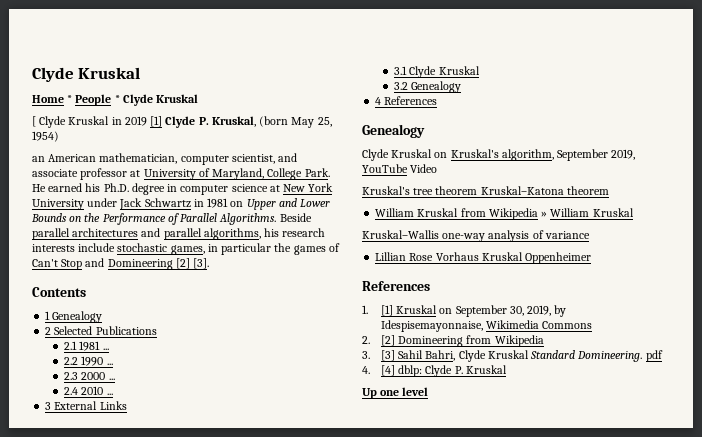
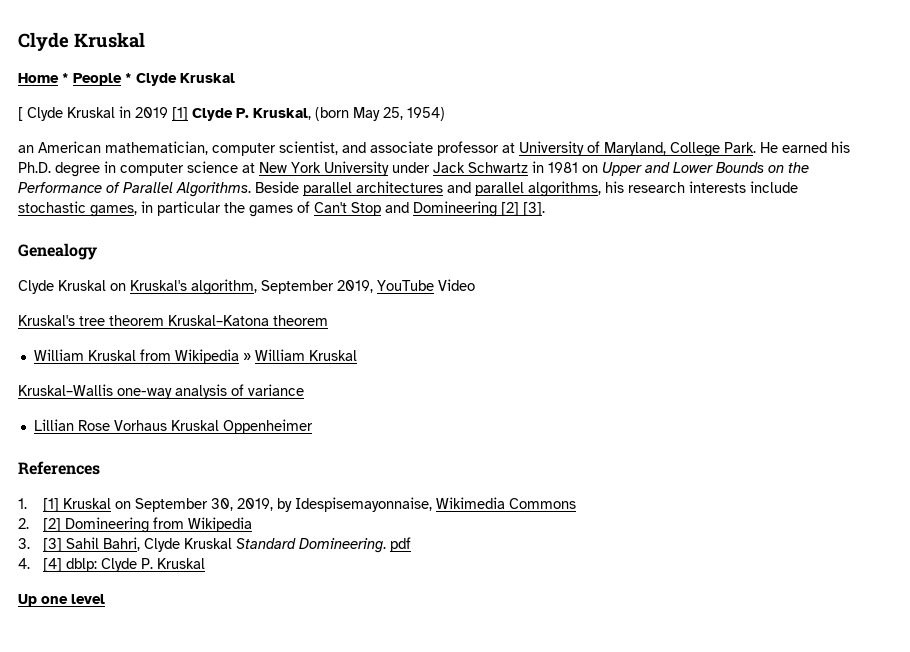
- Contents
- 1 Genealogy
- 2 Selected Publications
- 2.1 1981 ...
- 2.2 1990 ...
- 2.3 2000 ...
- 2.4 2010 ...
- 3 External Links
- 3.1 Clyde Kruskal
- 3.2 Genealogy
- 4 References

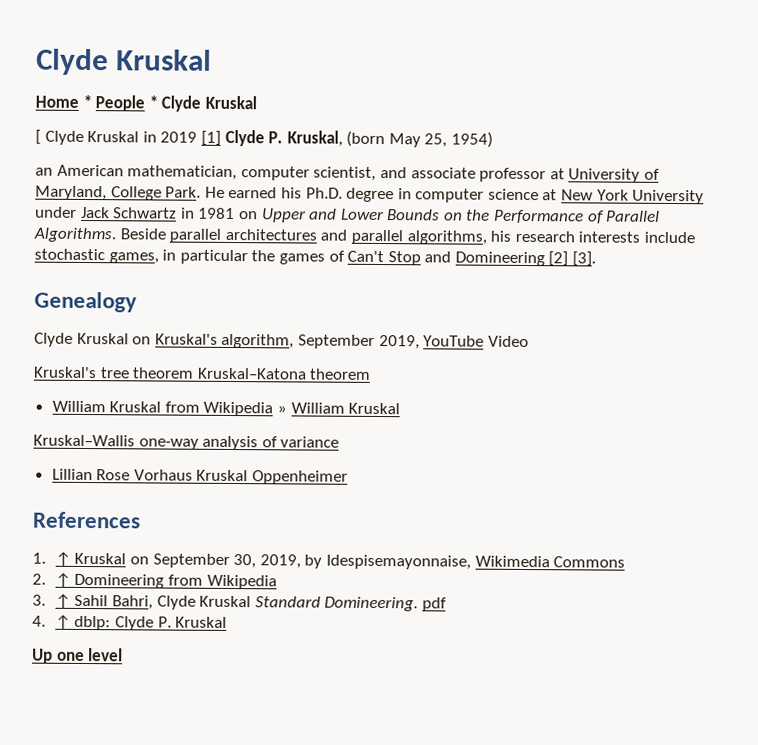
- 1. [1] Kruskal on September 30, 2019, by Idespisemayonnaise, Wikimedia Commons
+ 1. ↑ Kruskal on September 30, 2019, by Idespisemayonnaise, Wikimedia Commons
- 2. [2] Domineering from Wikipedia
+ 2. ↑ Domineering from Wikipedia
- 3. [3] Sahil Bahri, Clyde Kruskal Standard Domineering. pdf
+ 3. ↑ Sahil Bahri, Clyde Kruskal Standard Domineering. pdf
- 4. [4] dblp: Clyde P. Kruskal
+ 4. ↑ dblp: Clyde P. Kruskal

